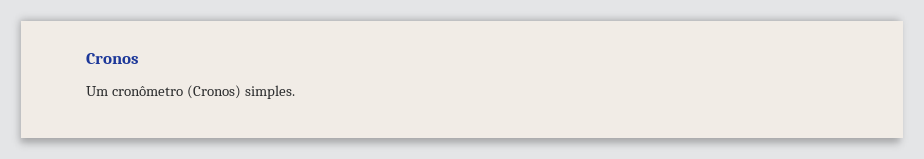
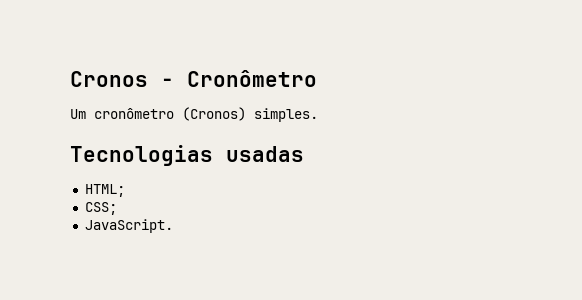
- Cronos
+ Cronos - Cronômetro
+ Tecnologias usadas
+ HTML;
+ CSS;
+ JavaScript.

